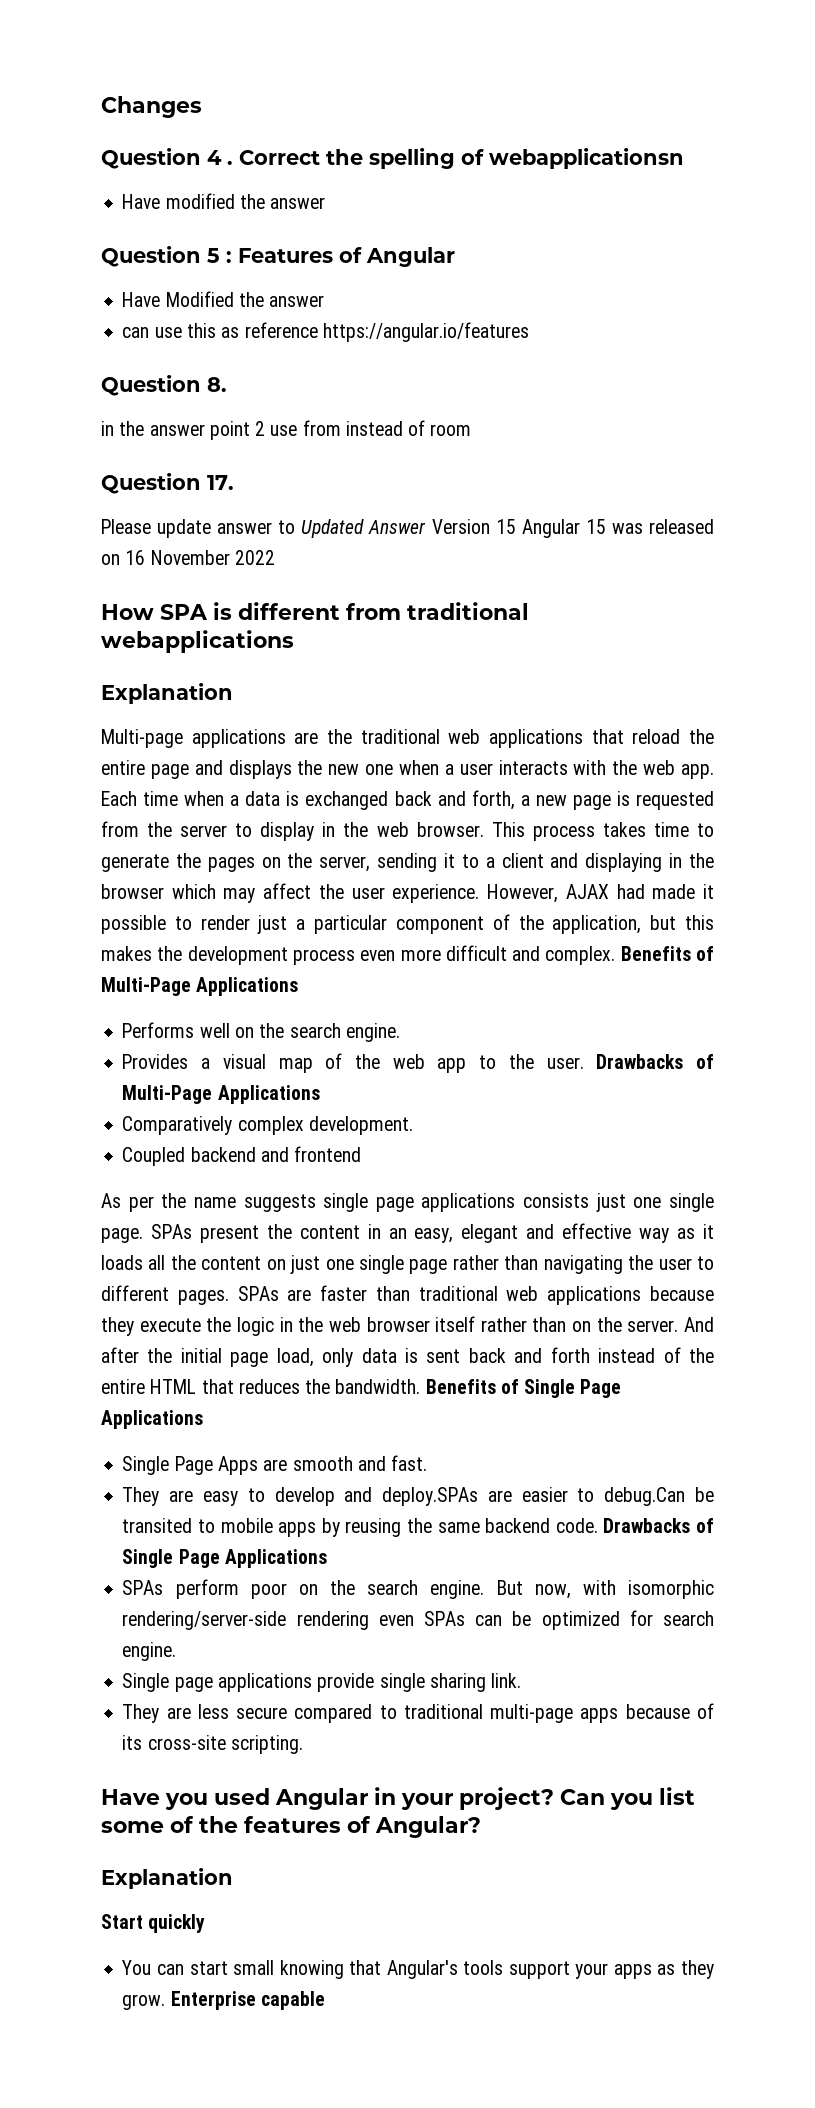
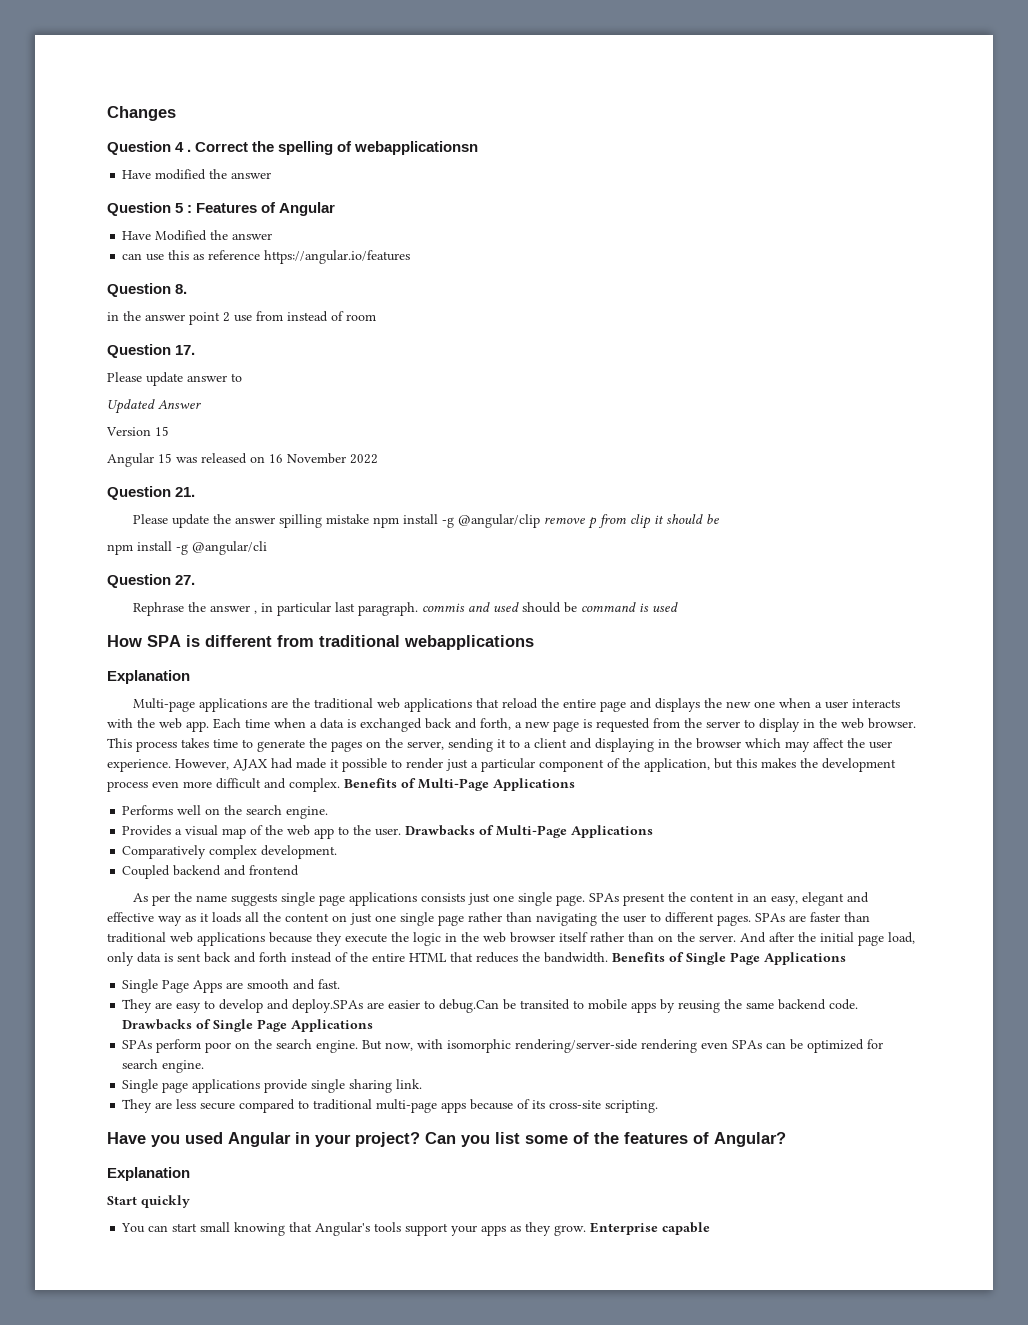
- Please update answer to Updated Answer Version 15 Angular 15 was released on 16 November 2022
+ Please update answer to
+ Updated Answer
+ Version 15
+ Angular 15 was released on 16 November 2022
+ Question 21.
+ Please update the answer spilling mistake npm install -g @angular/clip remove p from clip it should be
+ npm install -g @angular/cli
+ Question 27.
+ Rephrase the answer , in particular last paragraph. commis and used should be command is used

